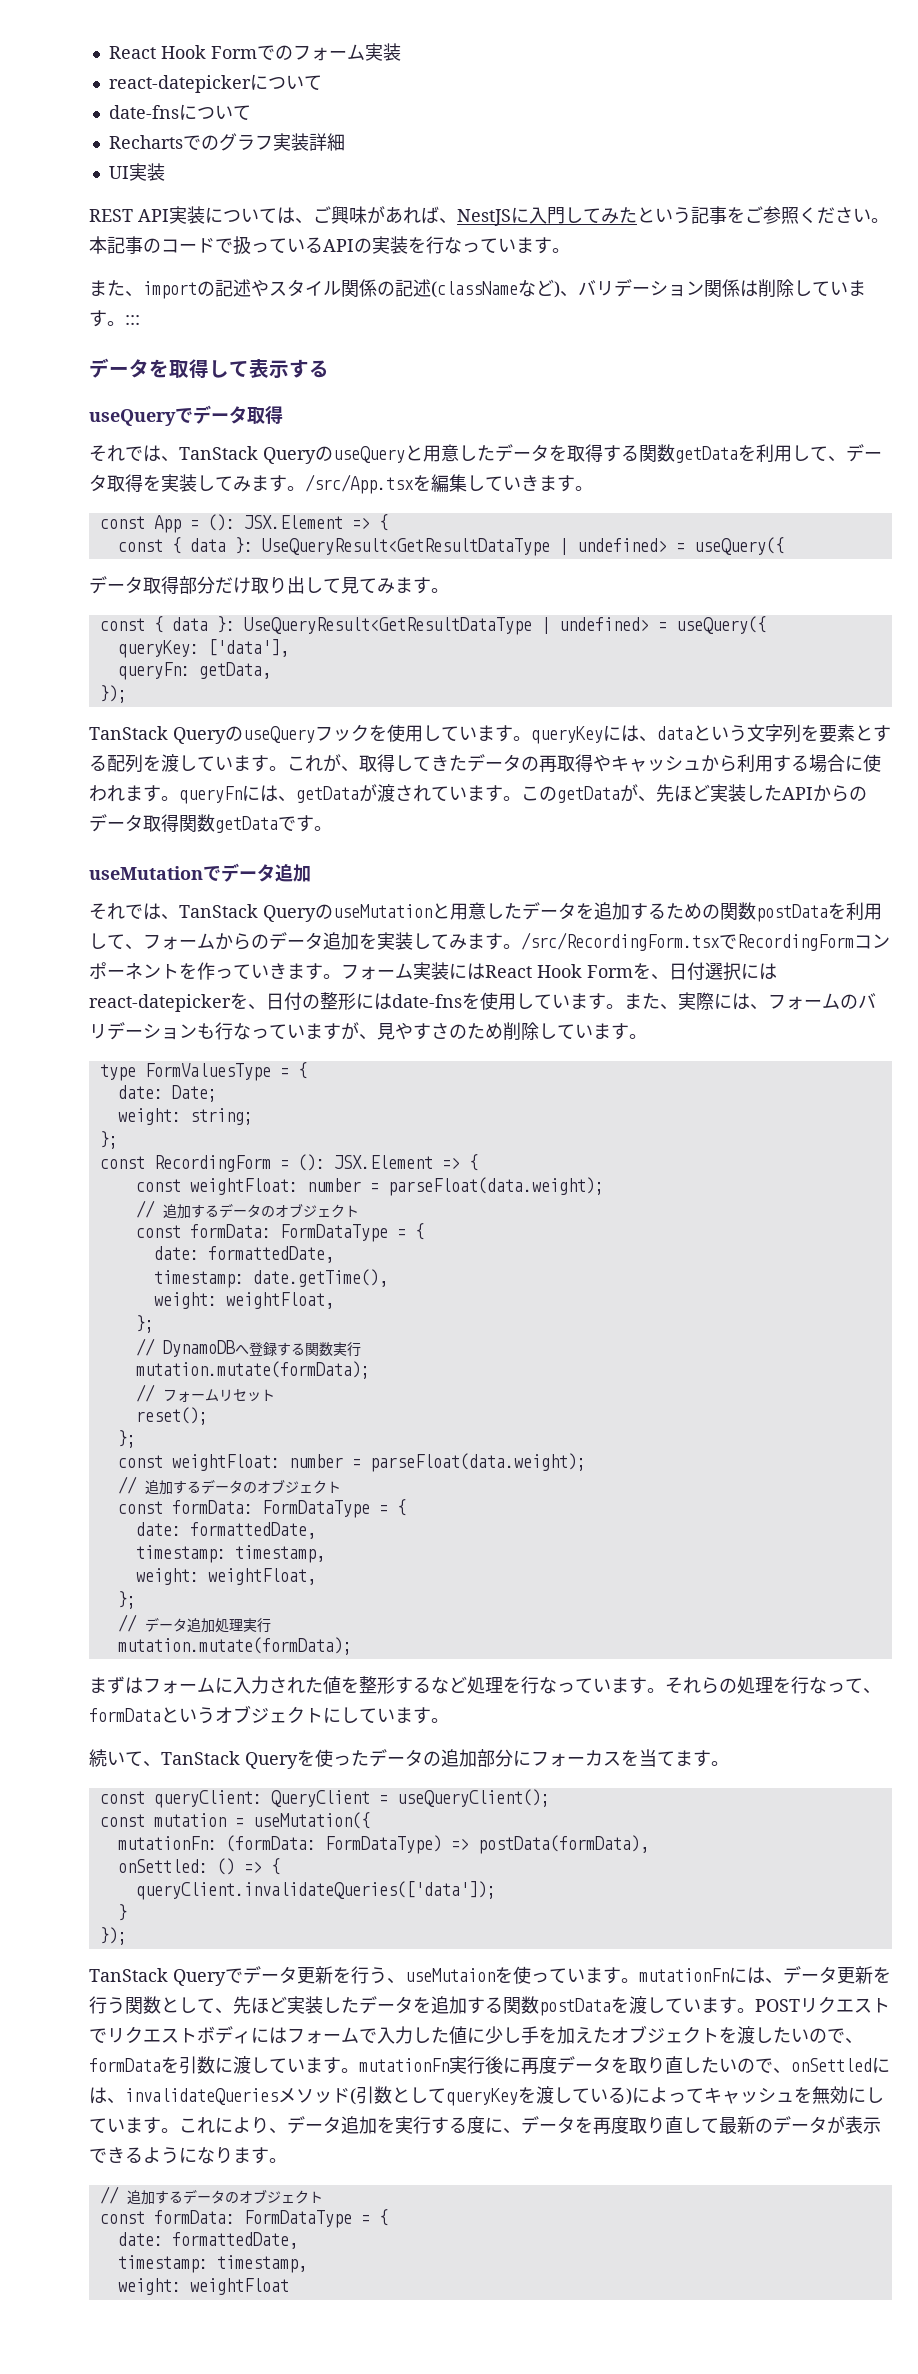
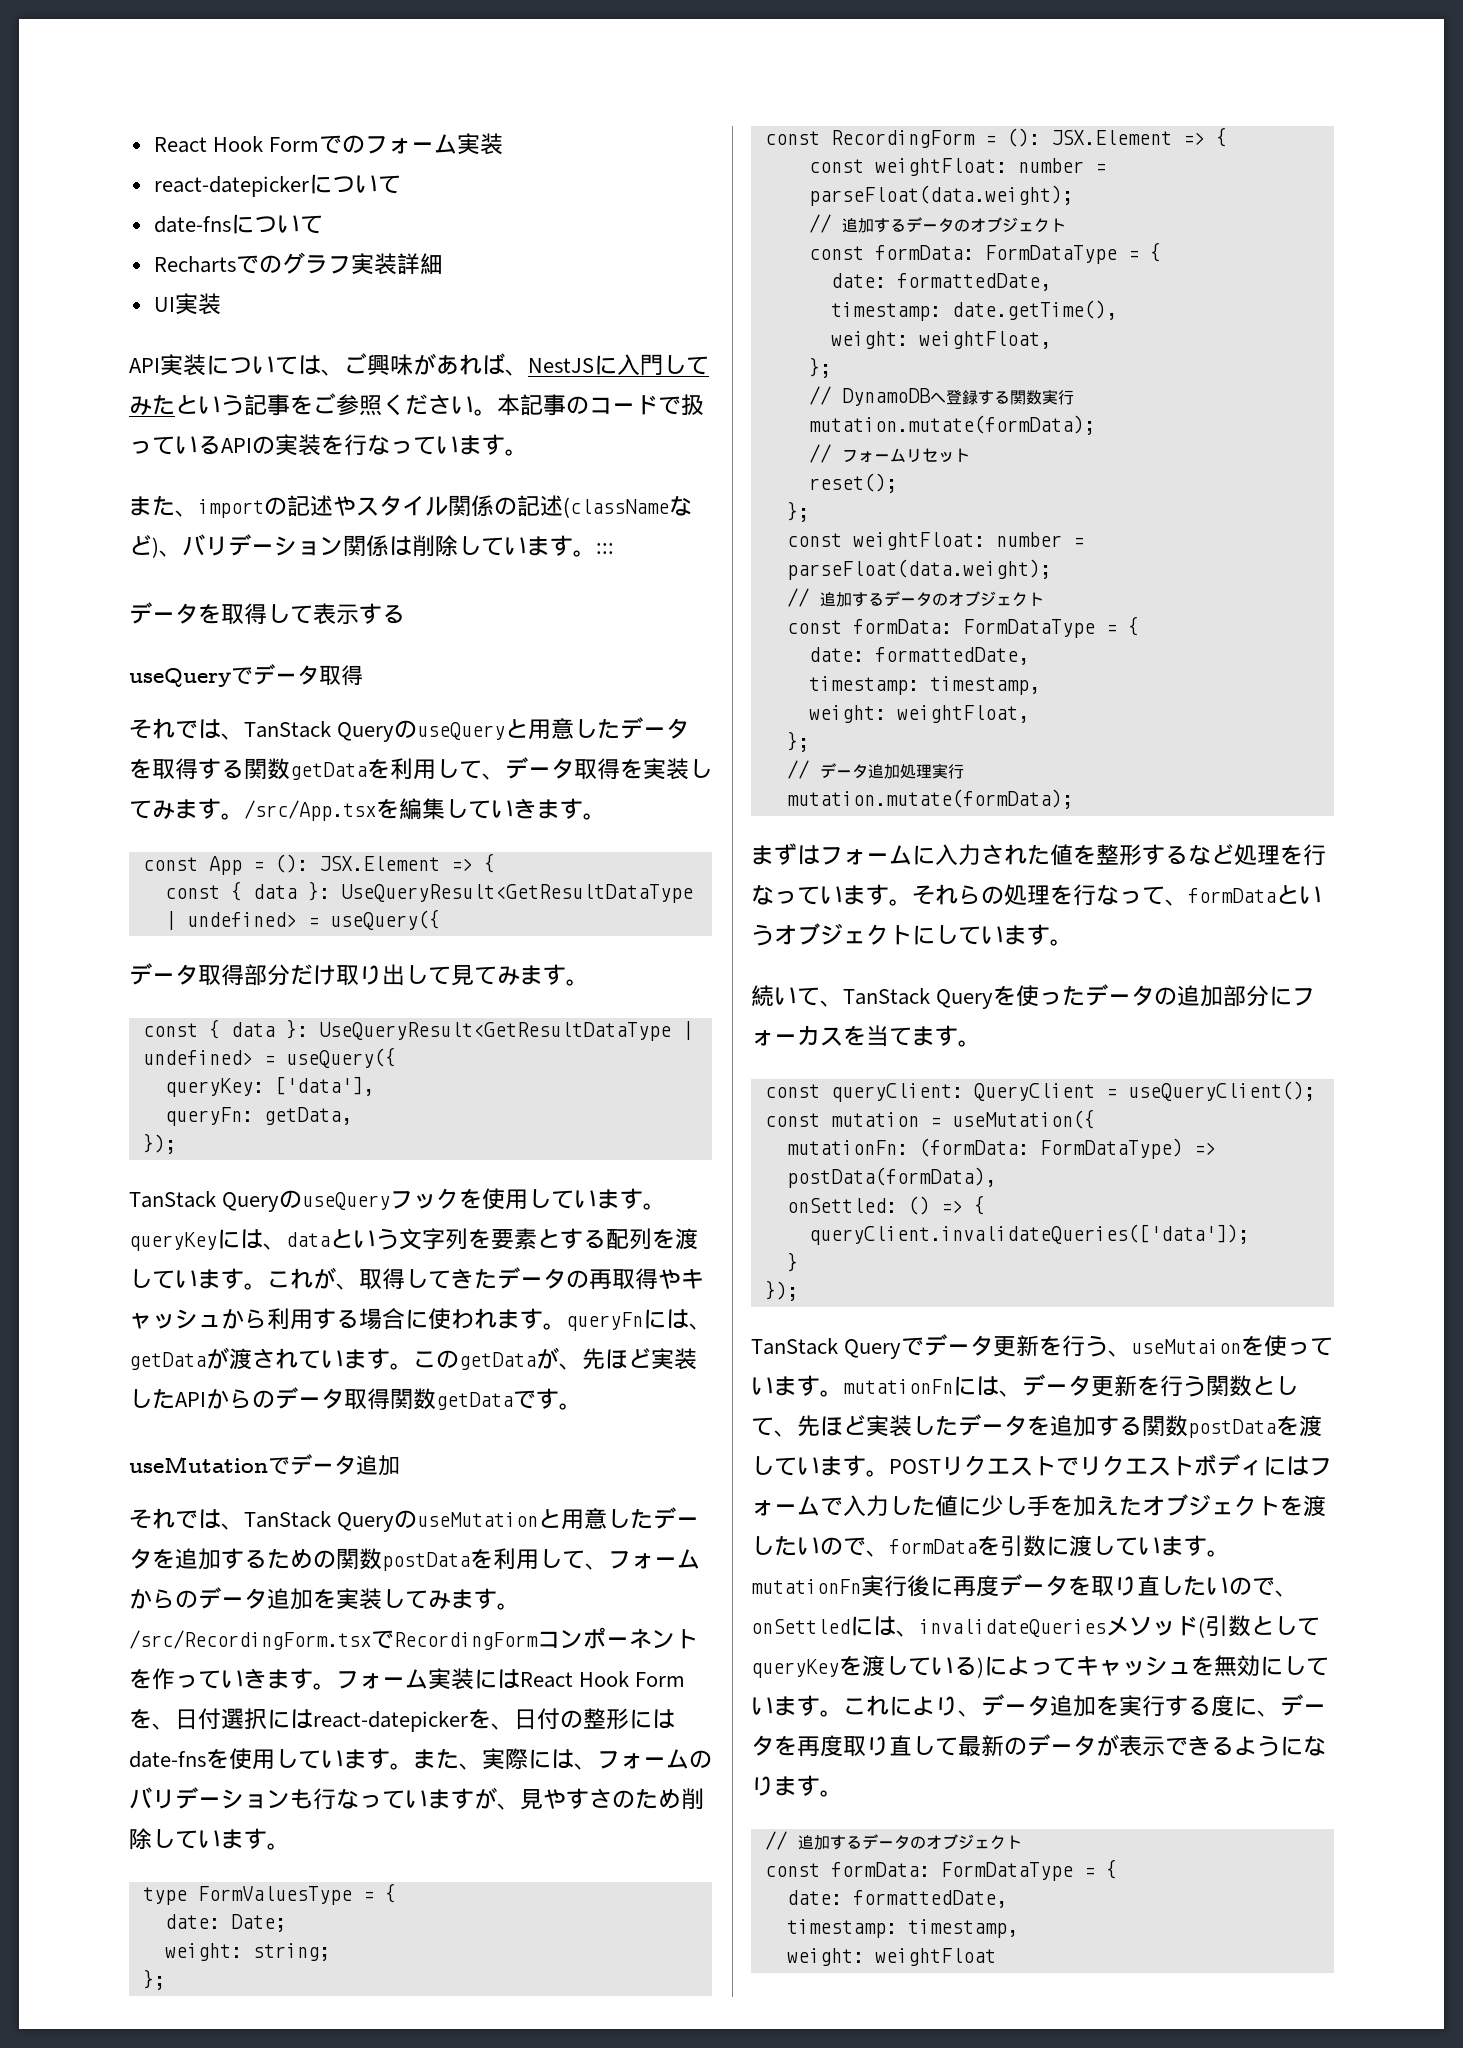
- REST API実装については、ご興味があれば、NestJSに入門してみたという記事をご参照ください。
+ API実装については、ご興味があれば、NestJSに入門してみたという記事をご参照ください。

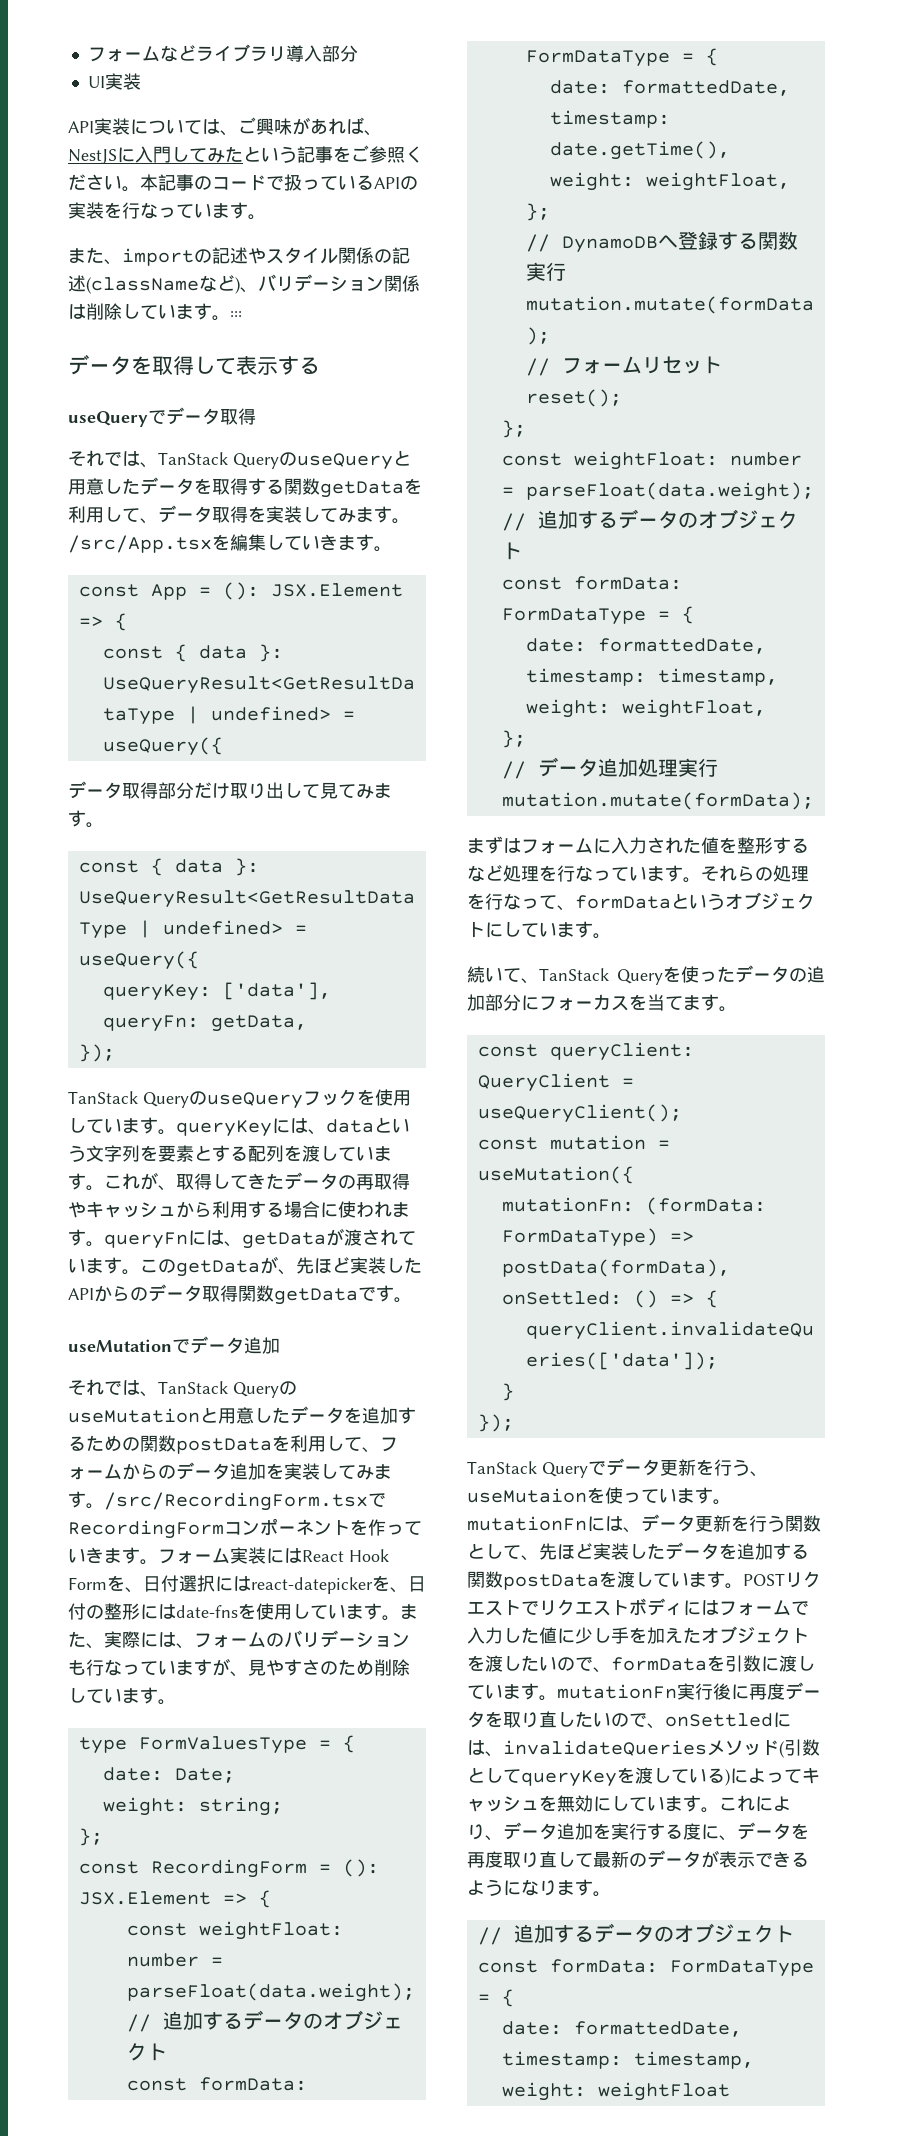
- React Hook Formでのフォーム実装
- react-datepickerについて
- date-fnsについて
- Rechartsでのグラフ実装詳細
+ フォームなどライブラリ導入部分

